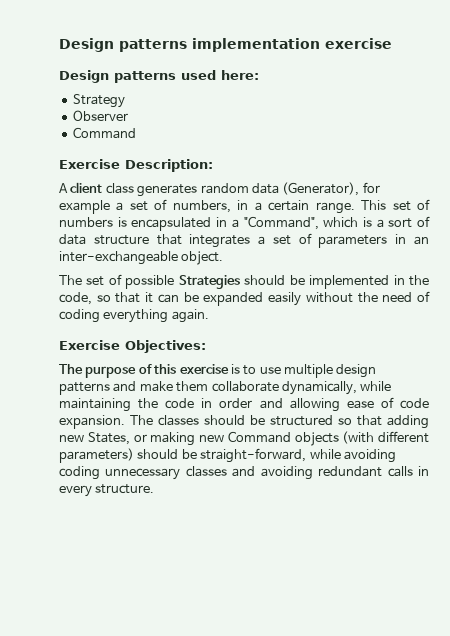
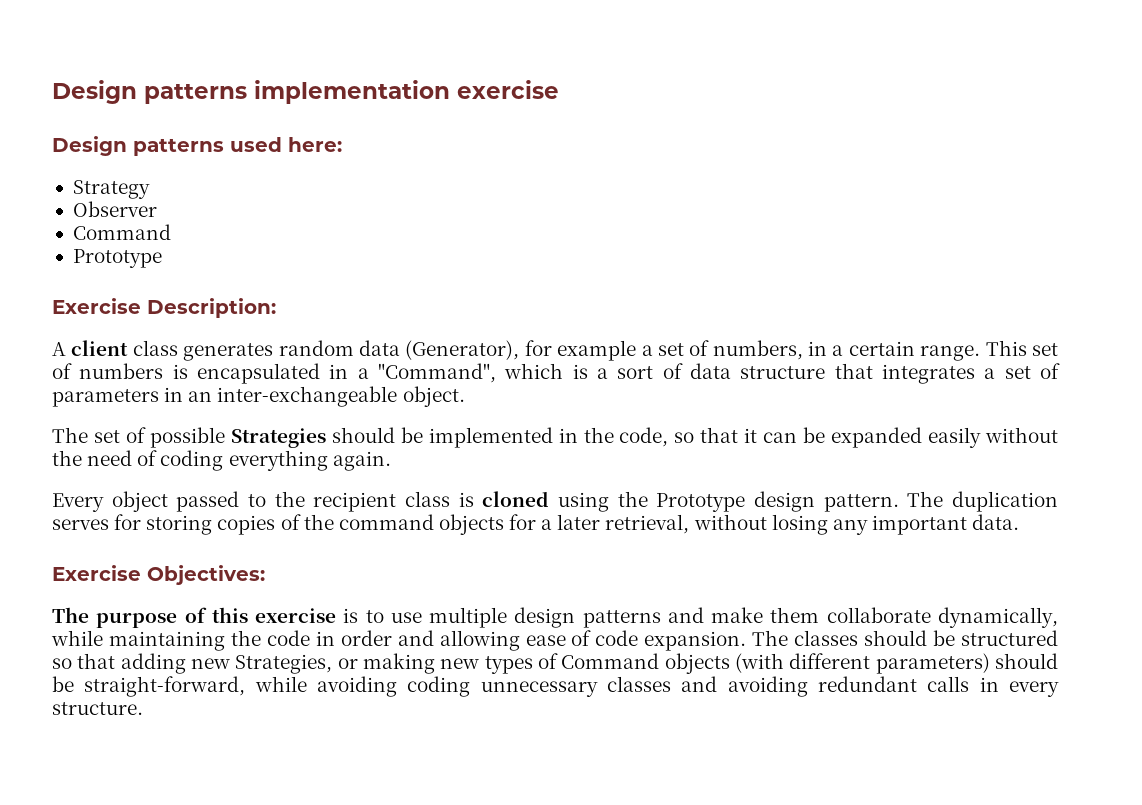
  Observer
  Command
+ Prototype
+ Every object passed to the recipient class is cloned using the Prototype design pattern. The duplication serves for storing copies of the command objects for a later retrieval, without losing any important data.
- The classes should be structured so that adding new States, or making new Command objects (with different parameters) should be straight-forward, while avoiding coding unnecessary classes and avoiding redundant calls in every structure.
+ The classes should be structured so that adding new Strategies, or making new types of Command objects (with different parameters) should be straight-forward, while avoiding coding unnecessary classes and avoiding redundant calls in every structure.

